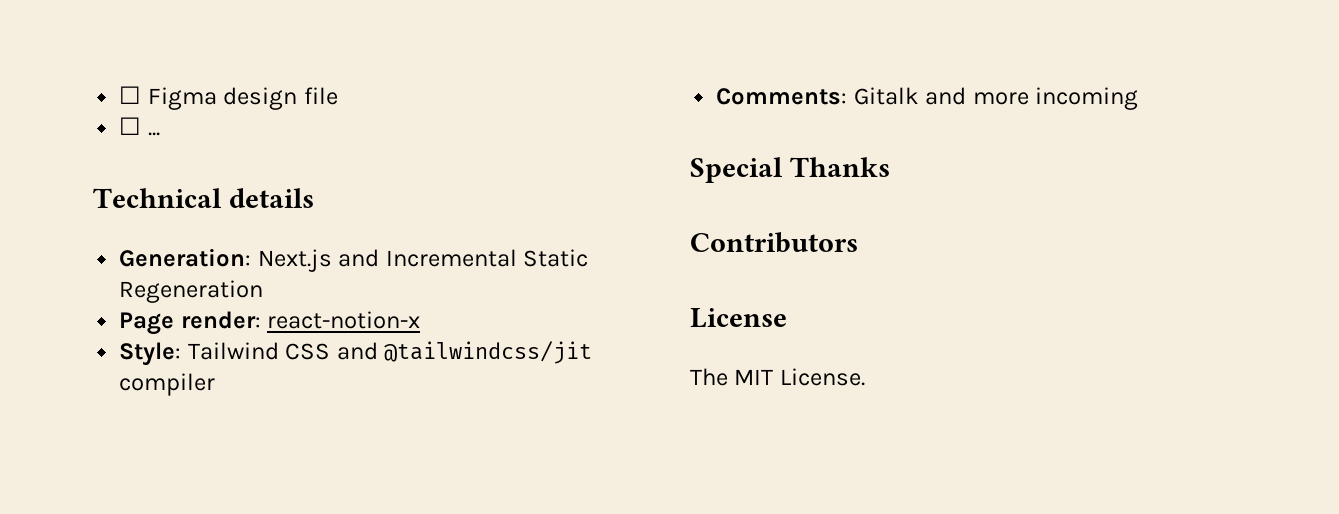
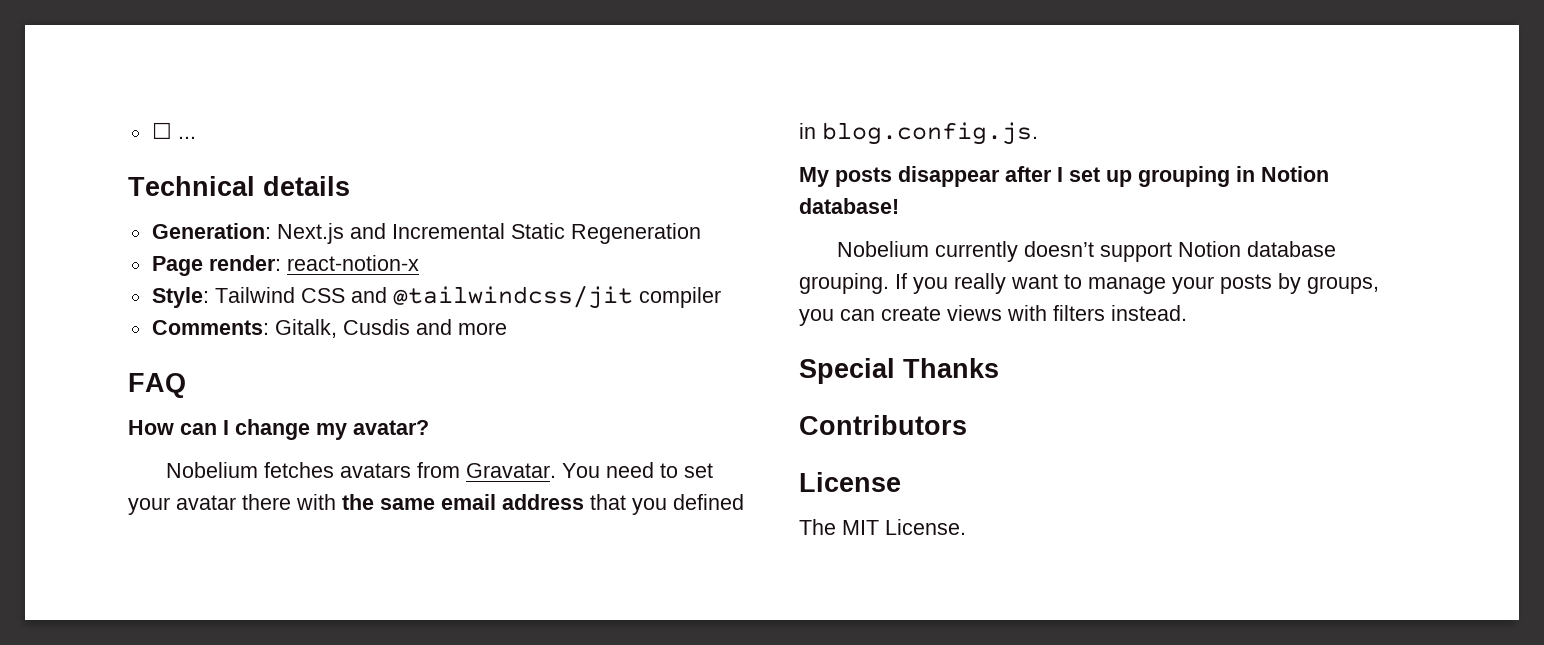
- ☐ Figma design file
- Comments: Gitalk and more incoming
+ Comments: Gitalk, Cusdis and more
+ FAQ
+ How can I change my avatar?
+ Nobelium fetches avatars from Gravatar. You need to set your avatar there with the same email address that you defined in blog.config.js.
+ My posts disappear after I set up grouping in Notion database!
+ Nobelium currently doesn’t support Notion database grouping. If you really want to manage your posts by groups, you can create views with filters instead.

